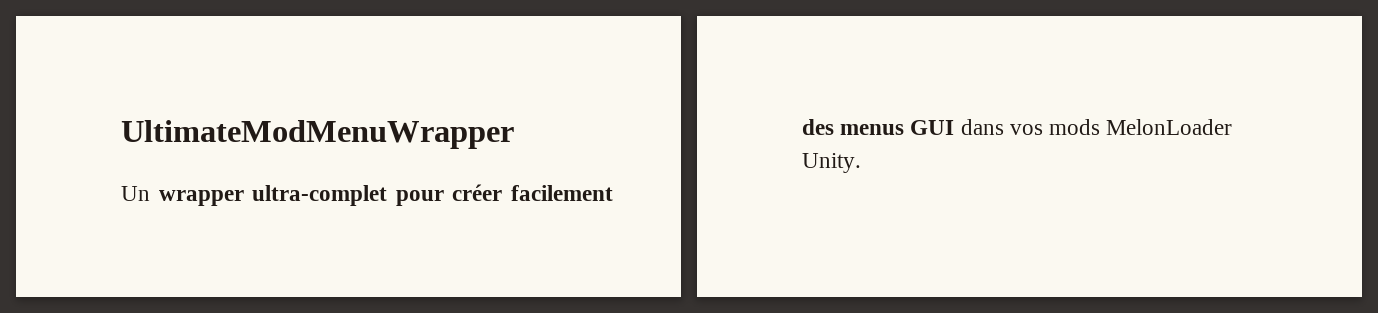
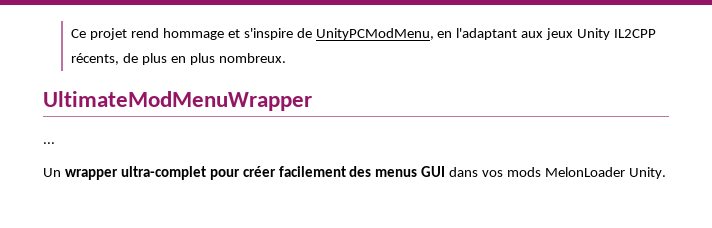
+ Ce projet rend hommage et s'inspire de UnityPCModMenu, en l'adaptant aux jeux Unity IL2CPP récents, de plus en plus nombreux.
+ ...

